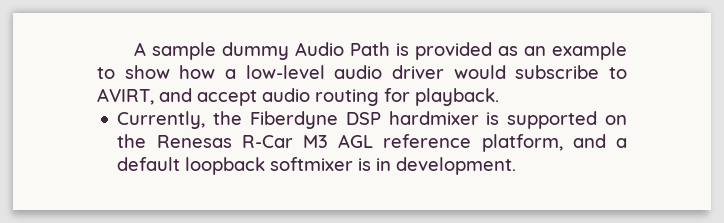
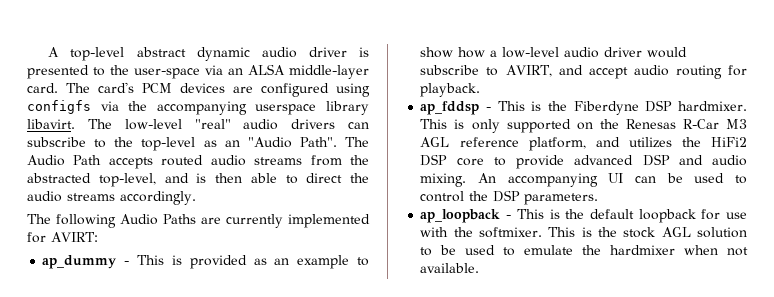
- A sample dummy Audio Path is provided as an example to show how a low-level audio driver would subscribe to AVIRT, and accept audio routing for playback.
+ A top-level abstract dynamic audio driver is presented to the user-space via an ALSA middle-layer card. The card's PCM devices are configured using configfs via the accompanying userspace library libavirt. The low-level "real" audio drivers can subscribe to the top-level as an "Audio Path". The Audio Path accepts routed audio streams from the abstracted top-level, and is then able to direct the audio streams accordingly.
+ The following Audio Paths are currently implemented for AVIRT:
+ ap_dummy - This is provided as an example to show how a low-level audio driver would subscribe to AVIRT, and accept audio routing for playback.
- Currently, the Fiberdyne DSP hardmixer is supported on the Renesas R-Car M3 AGL reference platform, and a default loopback softmixer is in development.
+ ap_fddsp - This is the Fiberdyne DSP hardmixer. This is only supported on the Renesas R-Car M3 AGL reference platform, and utilizes the HiFi2 DSP core to provide advanced DSP and audio mixing. An accompanying UI can be used to control the DSP parameters.
+ ap_loopback - This is the default loopback for use with the softmixer. This is the stock AGL solution to be used to emulate the hardmixer when not available.

